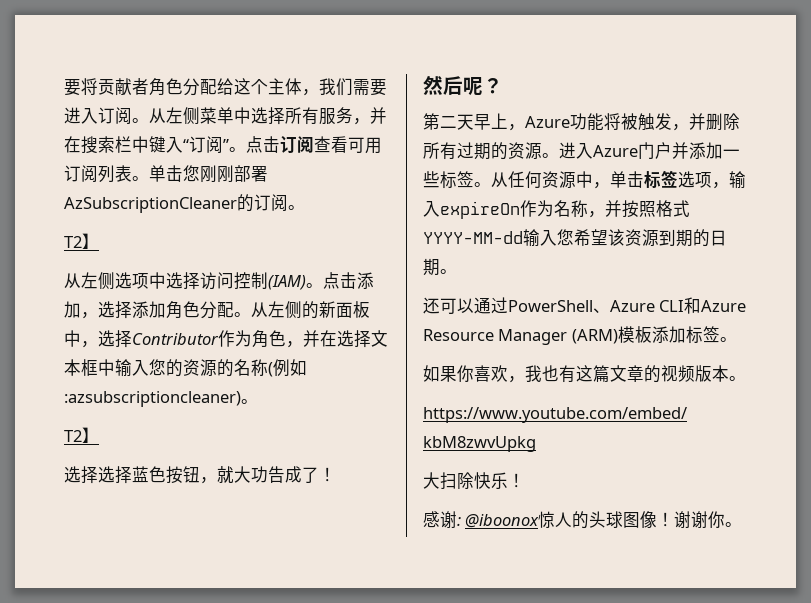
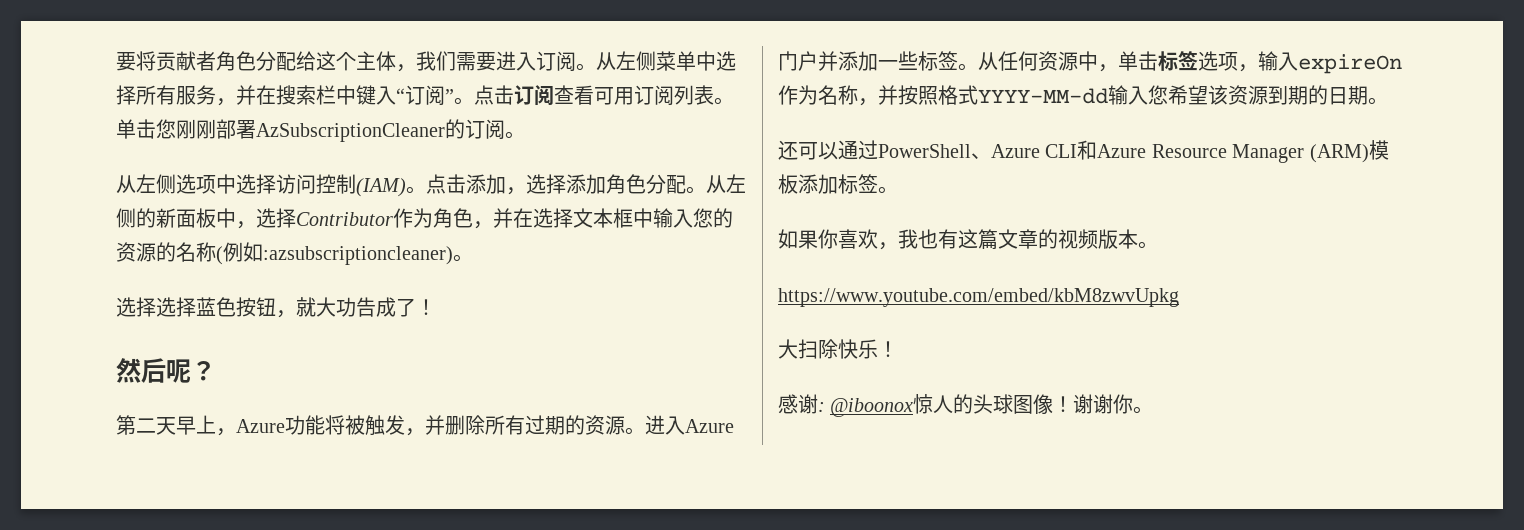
  单击您刚刚部署AzSubscriptionCleaner的订阅。
- T2】
  从左侧的新面板中，选择Contributor作为角色，并在选择文本框中输入您的资源的名称(例如:azsubscriptioncleaner)。
- T2】

